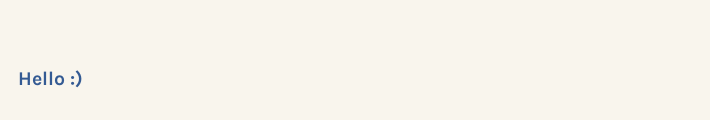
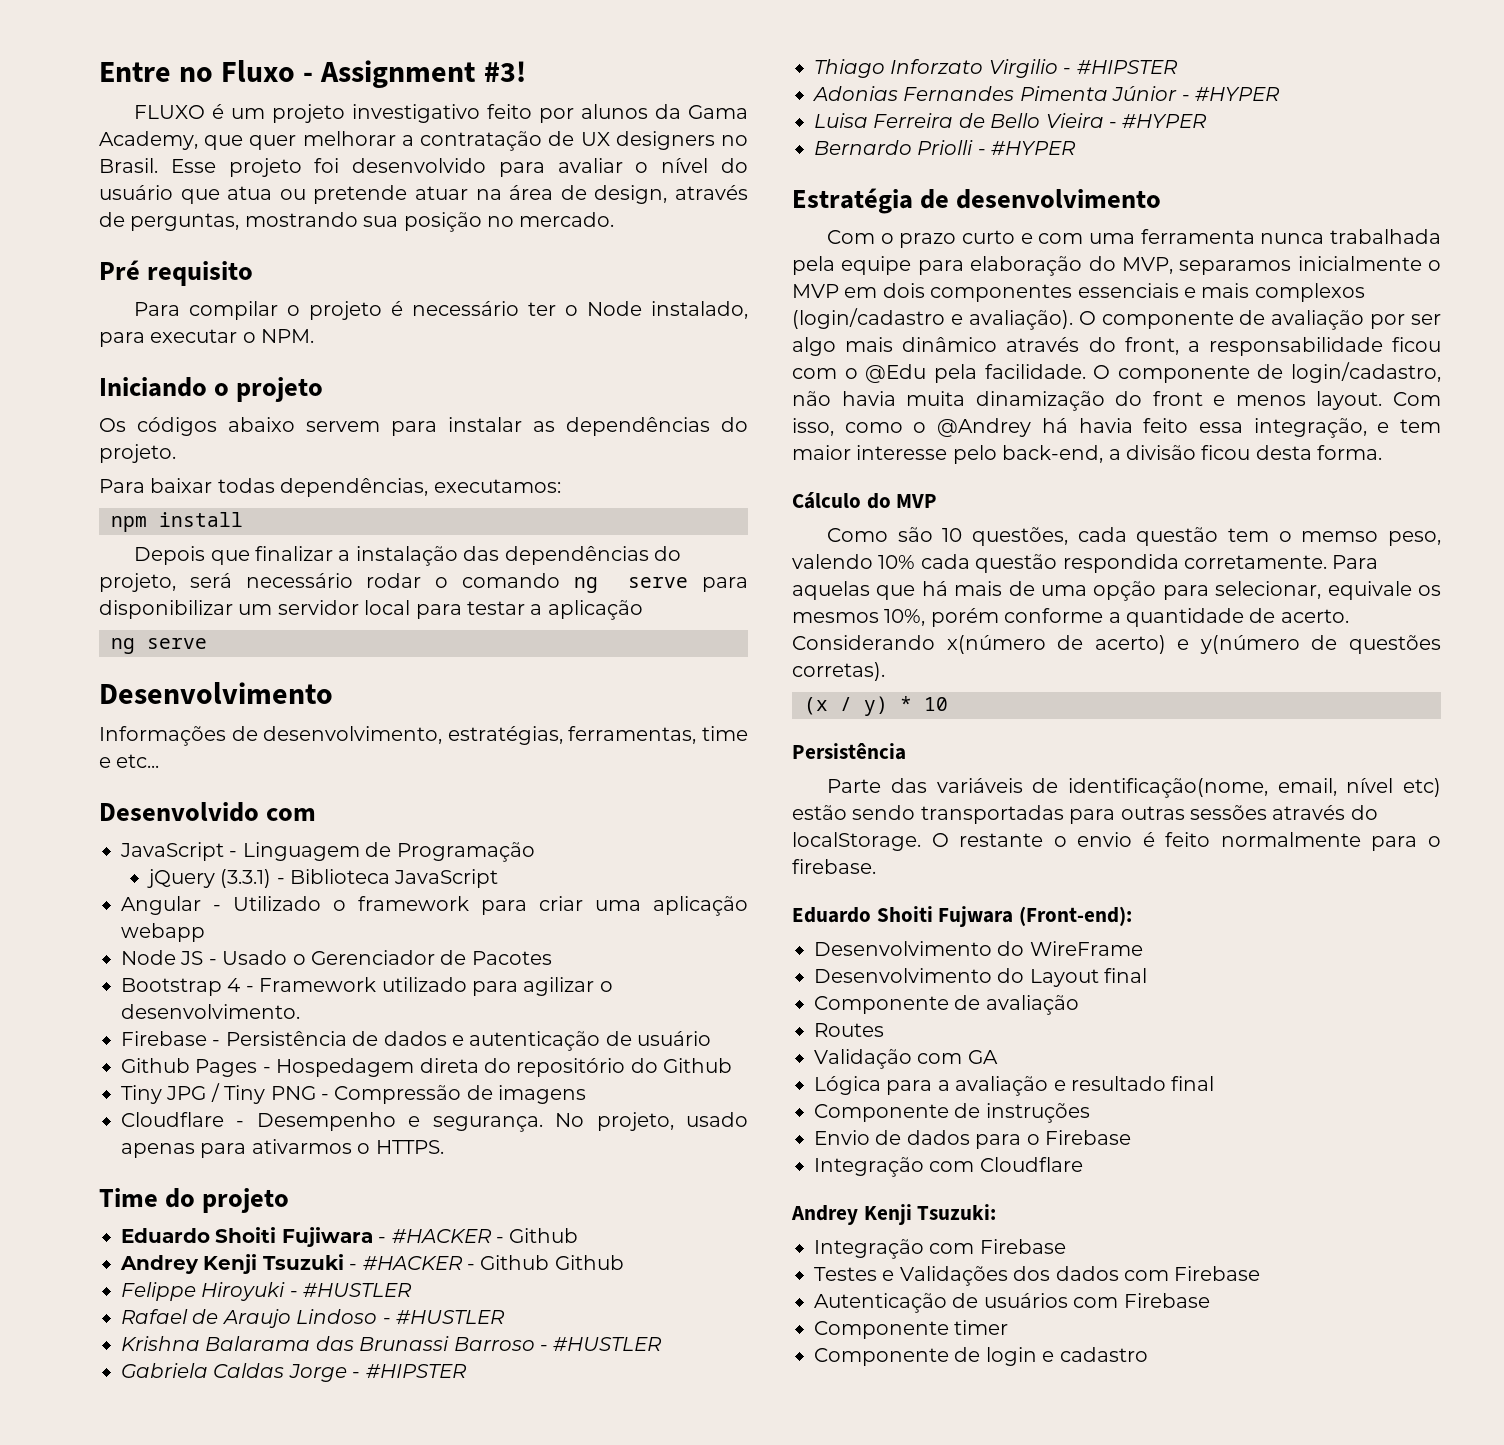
- Hello :)
+ Entre no Fluxo - Assignment #3!
+ FLUXO é um projeto investigativo feito por alunos da Gama Academy, que quer melhorar a contratação de UX designers no Brasil. Esse projeto foi desenvolvido para avaliar o nível do usuário que atua ou pretende atuar na área de design, através de perguntas, mostrando sua posição no mercado.
+ Pré requisito
+ Para compilar o projeto é necessário ter o Node instalado, para executar o NPM.
+ Iniciando o projeto
+ Os códigos abaixo servem para instalar as dependências do projeto.
+ Para baixar todas dependências, executamos:
+ npm install
+ Depois que finalizar a instalação das dependências do projeto, será necessário rodar o comando ng serve para disponibilizar um servidor local para testar a aplicação
+ ng serve
+ Desenvolvimento
+ Informações de desenvolvimento, estratégias, ferramentas, time e etc...
+ Desenvolvido com
+ JavaScript - Linguagem de Programação
+ jQuery (3.3.1) - Biblioteca JavaScript
+ Angular - Utilizado o framework para criar uma aplicação webapp
+ Node JS - Usado o Gerenciador de Pacotes
+ Bootstrap 4 - Framework utilizado para agilizar o desenvolvimento.
+ Firebase - Persistência de dados e autenticação de usuário
+ Github Pages - Hospedagem direta do repositório do Github
+ Tiny JPG / Tiny PNG - Compressão de imagens
+ Cloudflare - Desempenho e segurança. No projeto, usado apenas para ativarmos o HTTPS.
+ Time do projeto
+ Eduardo Shoiti Fujiwara - #HACKER - Github
+ Andrey Kenji Tsuzuki - #HACKER - Github Github
+ Felippe Hiroyuki - #HUSTLER
+ Rafael de Araujo Lindoso - #HUSTLER
+ Krishna Balarama das Brunassi Barroso - #HUSTLER
+ Gabriela Caldas Jorge - #HIPSTER
+ Thiago Inforzato Virgilio - #HIPSTER
+ Adonias Fernandes Pimenta Júnior - #HYPER
+ Luisa Ferreira de Bello Vieira - #HYPER
+ Bernardo Priolli - #HYPER
+ Estratégia de desenvolvimento
+ Com o prazo curto e com uma ferramenta nunca trabalhada pela equipe para elaboração do MVP, separamos inicialmente o MVP em dois componentes essenciais e mais complexos (login/cadastro e avaliação). O componente de avaliação por ser algo mais dinâmico através do front, a responsabilidade ficou com o @Edu pela facilidade. O componente de login/cadastro, não havia muita dinamização do front e menos layout. Com isso, como o @Andrey há havia feito essa integração, e tem maior interesse pelo back-end, a divisão ficou desta forma.
+ Cálculo do MVP
+ Como são 10 questões, cada questão tem o memso peso, valendo 10% cada questão respondida corretamente. Para aquelas que há mais de uma opção para selecionar, equivale os mesmos 10%, porém conforme a quantidade de acerto. Considerando x(número de acerto) e y(número de questões corretas).
+ (x / y) * 10
+ Persistência
+ Parte das variáveis de identificação(nome, email, nível etc) estão sendo transportadas para outras sessões através do localStorage. O restante o envio é feito normalmente para o firebase.
+ Eduardo Shoiti Fujwara (Front-end):
+ Desenvolvimento do WireFrame
+ Desenvolvimento do Layout final
+ Componente de avaliação
+ Routes
+ Validação com GA
+ Lógica para a avaliação e resultado final
+ Componente de instruções
+ Envio de dados para o Firebase
+ Integração com Cloudflare
+ Andrey Kenji Tsuzuki:
+ Integração com Firebase
+ Testes e Validações dos dados com Firebase
+ Autenticação de usuários com Firebase
+ Componente timer
+ Componente de login e cadastro

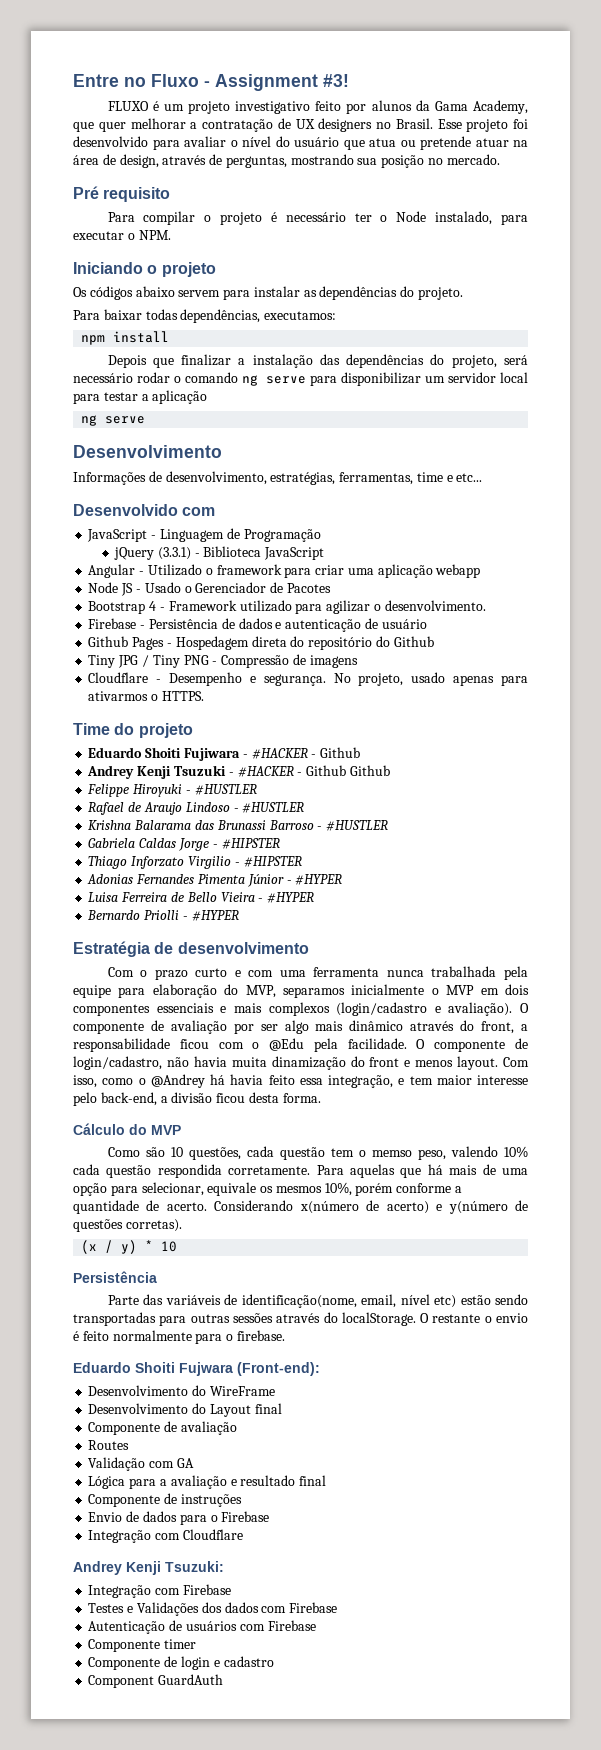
+ Component GuardAuth

